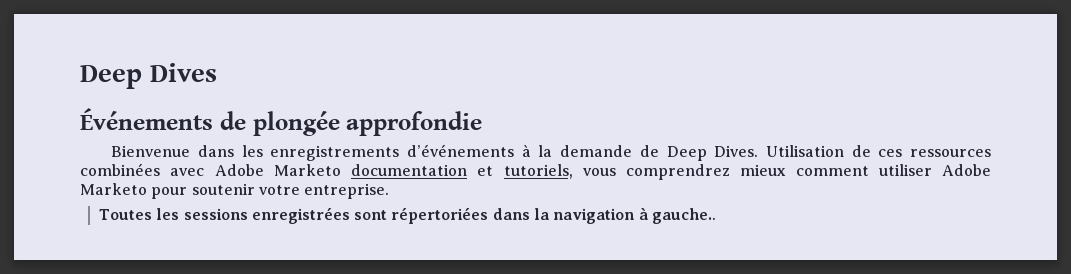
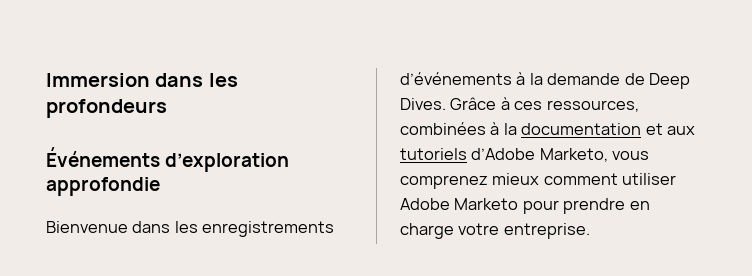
- Deep Dives
+ Immersion dans les profondeurs
- Événements de plongée approfondie
+ Événements d’exploration approfondie
- Utilisation de ces ressources combinées avec Adobe Marketo documentation et tutoriels, vous comprendrez mieux comment utiliser Adobe Marketo pour soutenir votre entreprise.
+ Grâce à ces ressources, combinées à la documentation et aux tutoriels d’Adobe Marketo, vous comprenez mieux comment utiliser Adobe Marketo pour prendre en charge votre entreprise.
- Toutes les sessions enregistrées sont répertoriées dans la navigation à gauche..

